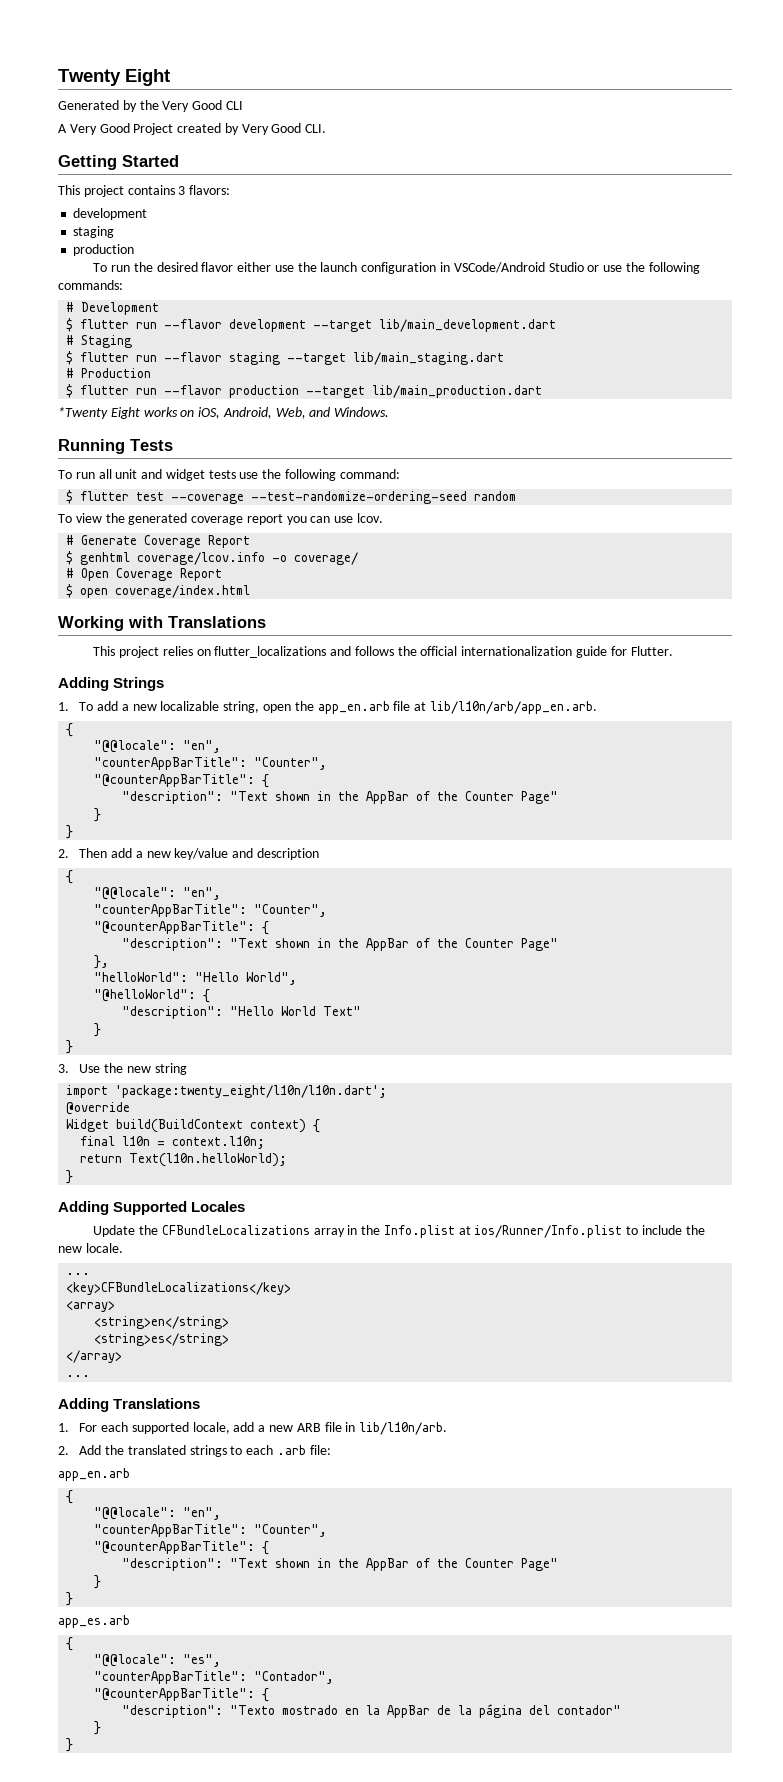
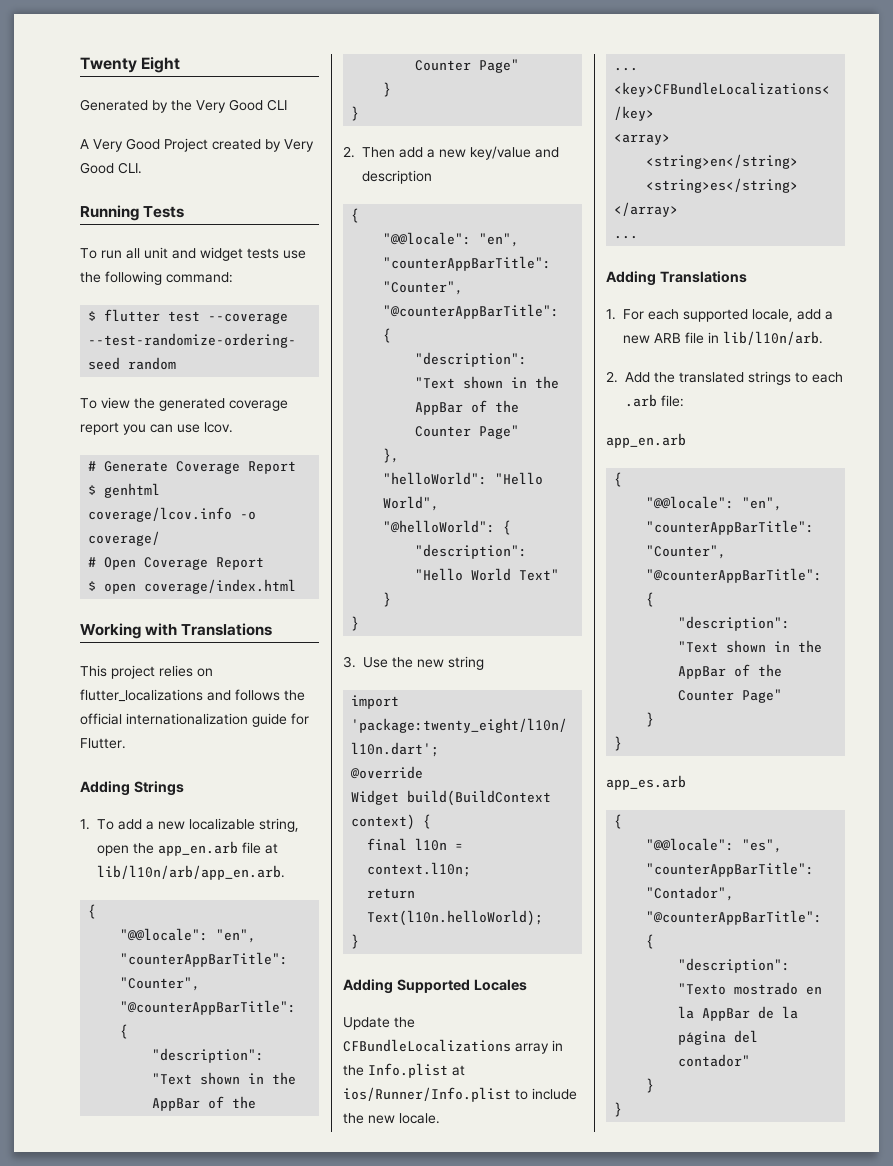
- Getting Started
- This project contains 3 flavors:
- development
- staging
- production
- To run the desired flavor either use the launch configuration in VSCode/Android Studio or use the following commands:
- # Development
- $ flutter run --flavor development --target lib/main_development.dart
- # Staging
- $ flutter run --flavor staging --target lib/main_staging.dart
- # Production
- $ flutter run --flavor production --target lib/main_production.dart
- *Twenty Eight works on iOS, Android, Web, and Windows.

